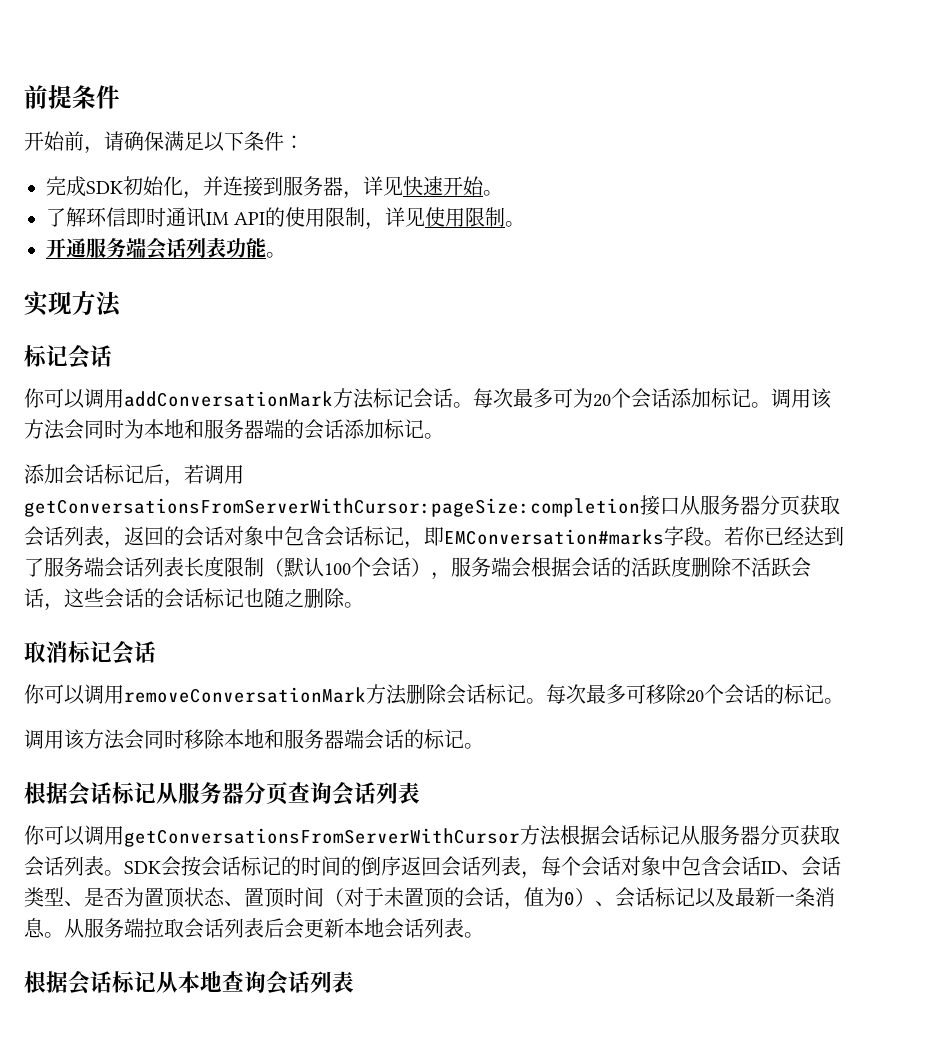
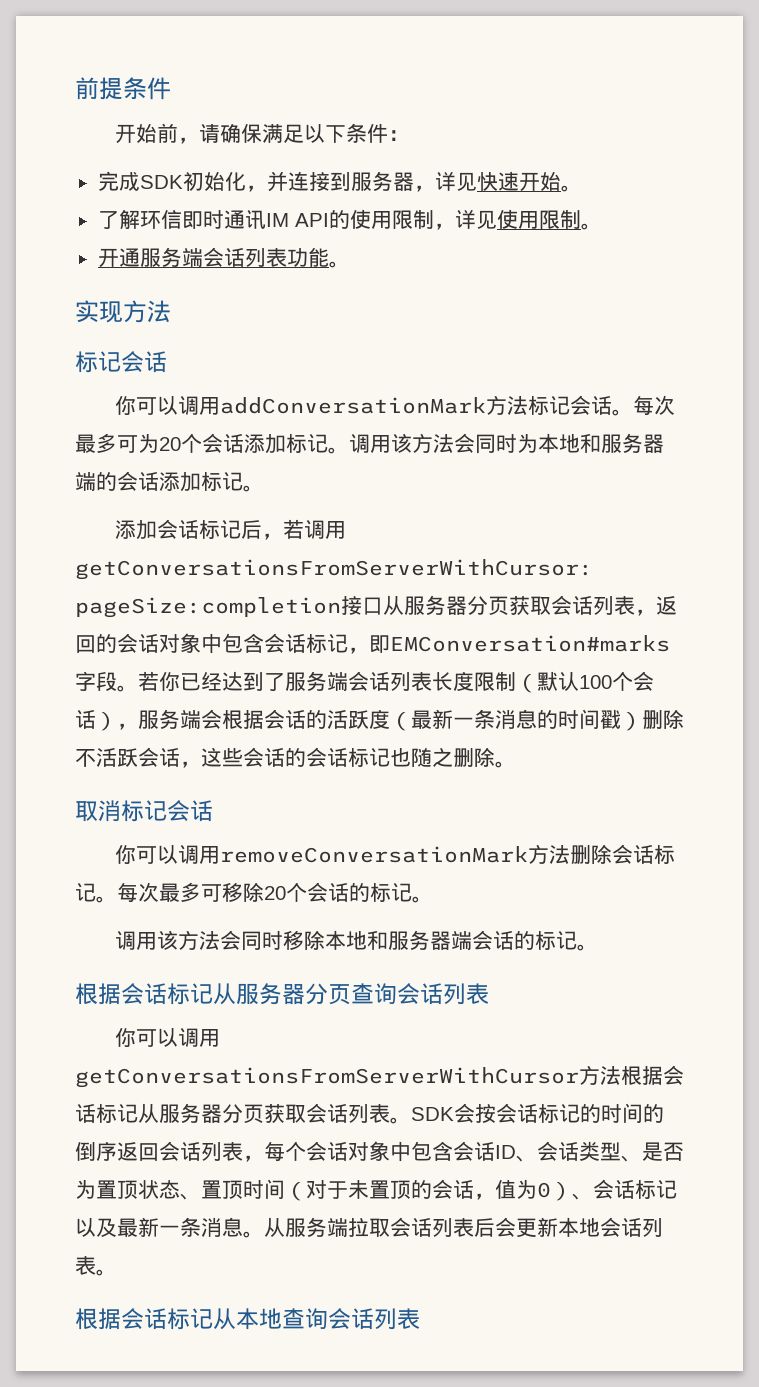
- 若你已经达到了服务端会话列表长度限制（默认100个会话），服务端会根据会话的活跃度删除不活跃会话，这些会话的会话标记也随之删除。
+ 若你已经达到了服务端会话列表长度限制（默认100个会话），服务端会根据会话的活跃度（最新一条消息的时间戳）删除不活跃会话，这些会话的会话标记也随之删除。

